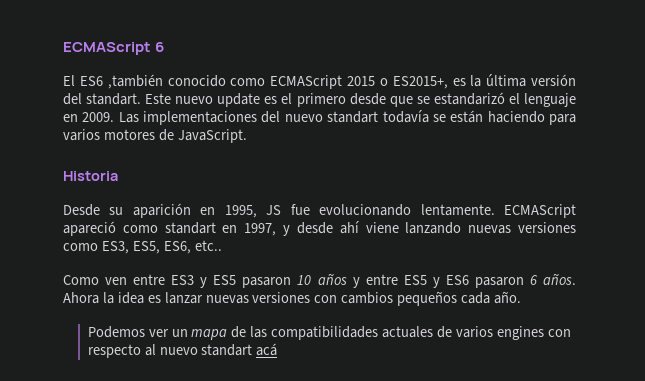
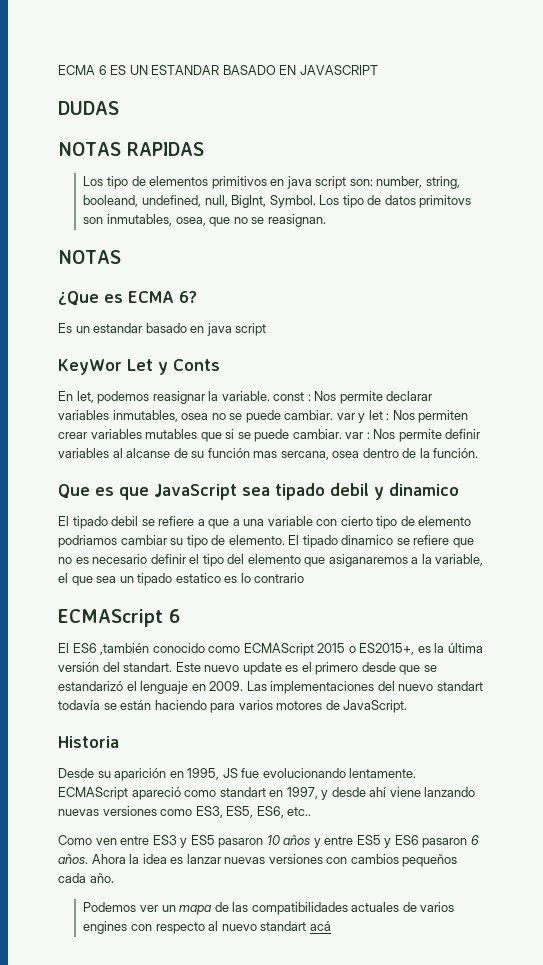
+ ECMA 6 ES UN ESTANDAR BASADO EN JAVASCRIPT
+ DUDAS
+ NOTAS RAPIDAS
+ Los tipo de elementos primitivos en java script son: number, string, booleand, undefined, null, BigInt, Symbol. Los tipo de datos primitovs son inmutables, osea, que no se reasignan.
+ NOTAS
+ ¿Que es ECMA 6?
+ Es un estandar basado en java script
+ KeyWor Let y Conts
+ En let, podemos reasignar la variable. const : Nos permite declarar variables inmutables, osea no se puede cambiar. var y let : Nos permiten crear variables mutables que si se puede cambiar. var : Nos permite definir variables al alcanse de su función mas sercana, osea dentro de la función.
+ Que es que JavaScript sea tipado debil y dinamico
+ El tipado debil se refiere a que a una variable con cierto tipo de elemento podriamos cambiar su tipo de elemento. El tipado dinamico se refiere que no es necesario definir el tipo del elemento que asiganaremos a la variable, el que sea un tipado estatico es lo contrario

